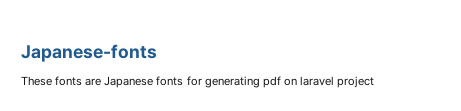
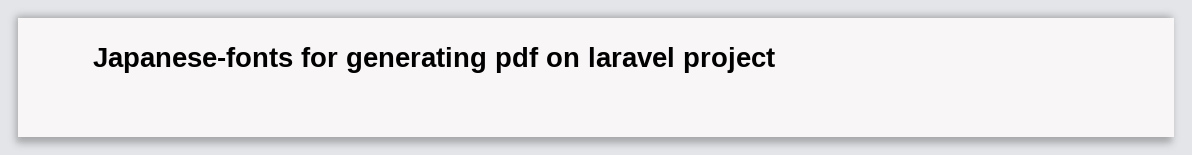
- Japanese-fonts
- These fonts are Japanese fonts for generating pdf on laravel project
+ Japanese-fonts for generating pdf on laravel project

